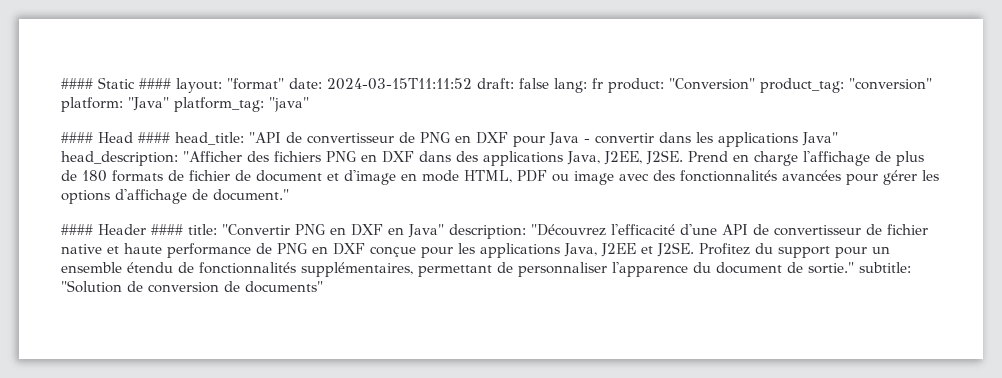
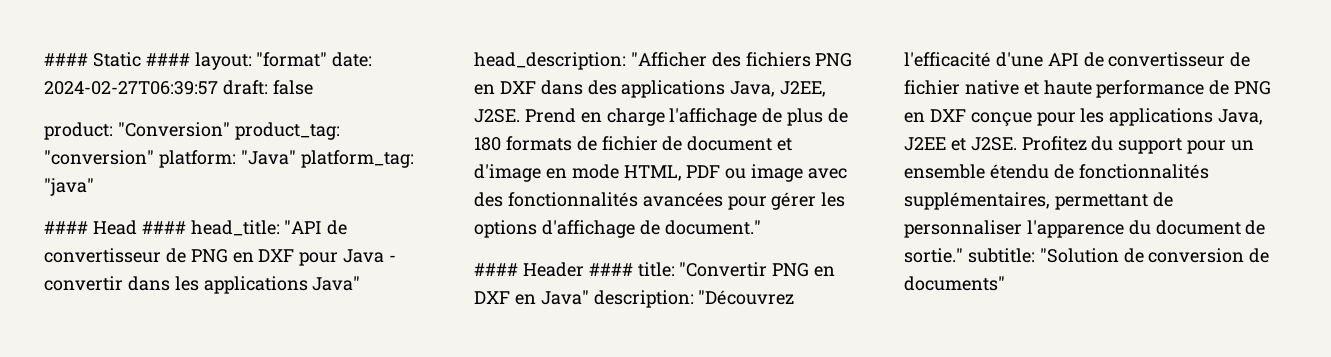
- #### Static #### layout: "format" date: 2024-03-15T11:11:52 draft: false lang: fr product: "Conversion" product_tag: "conversion" platform: "Java" platform_tag: "java"
+ #### Static #### layout: "format" date: 2024-02-27T06:39:57 draft: false
+ product: "Conversion" product_tag: "conversion" platform: "Java" platform_tag: "java"

